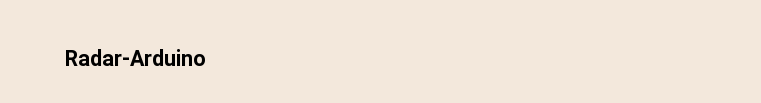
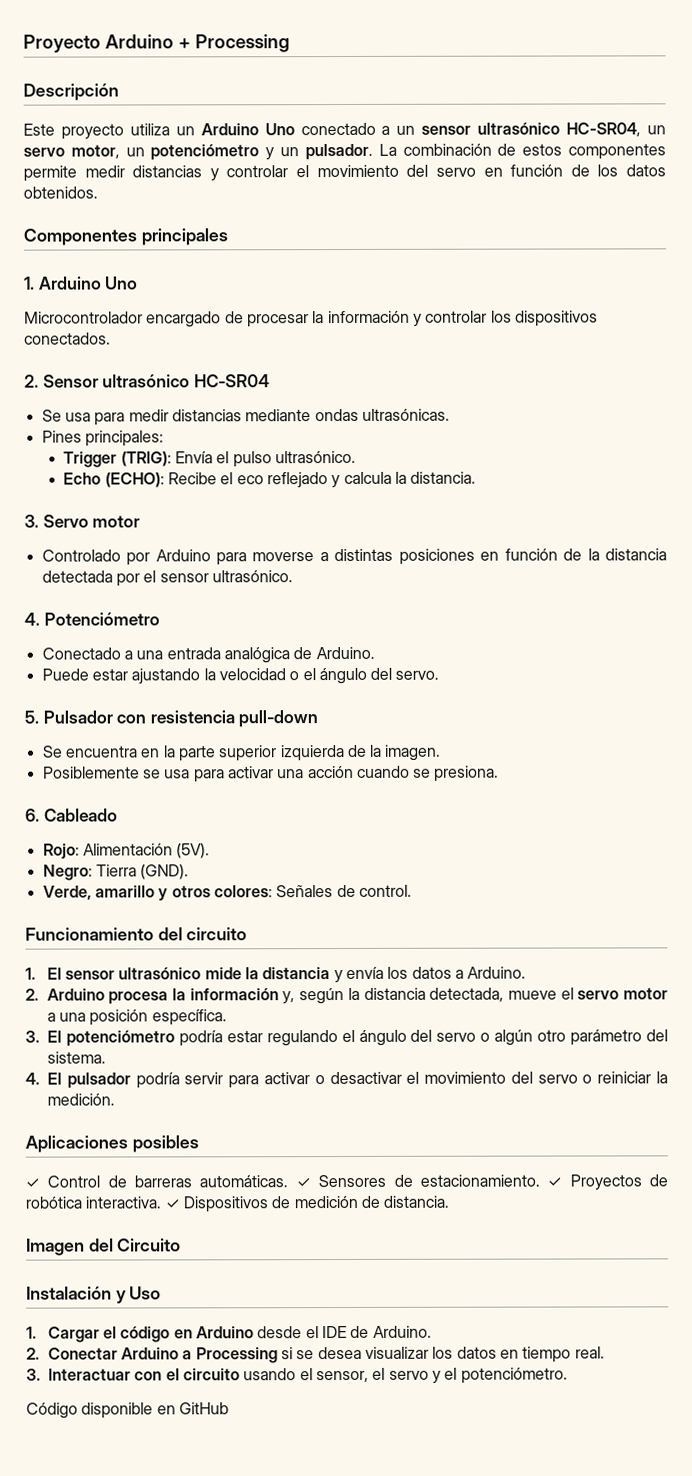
- Radar-Arduino
+ Proyecto Arduino + Processing
+ Descripción
+ Este proyecto utiliza un Arduino Uno conectado a un sensor ultrasónico HC-SR04, un servo motor, un potenciómetro y un pulsador. La combinación de estos componentes permite medir distancias y controlar el movimiento del servo en función de los datos obtenidos.
+ Componentes principales
+ 1. Arduino Uno
+ Microcontrolador encargado de procesar la información y controlar los dispositivos conectados.
+ 2. Sensor ultrasónico HC-SR04
+ Se usa para medir distancias mediante ondas ultrasónicas.
+ Pines principales:
+ Trigger (TRIG): Envía el pulso ultrasónico.
+ Echo (ECHO): Recibe el eco reflejado y calcula la distancia.
+ 3. Servo motor
+ Controlado por Arduino para moverse a distintas posiciones en función de la distancia detectada por el sensor ultrasónico.
+ 4. Potenciómetro
+ Conectado a una entrada analógica de Arduino.
+ Puede estar ajustando la velocidad o el ángulo del servo.
+ 5. Pulsador con resistencia pull-down
+ Se encuentra en la parte superior izquierda de la imagen.
+ Posiblemente se usa para activar una acción cuando se presiona.
+ 6. Cableado
+ Rojo: Alimentación (5V).
+ Negro: Tierra (GND).
+ Verde, amarillo y otros colores: Señales de control.
+ Funcionamiento del circuito
+ 1. El sensor ultrasónico mide la distancia y envía los datos a Arduino.
+ 2. Arduino procesa la información y, según la distancia detectada, mueve el servo motor a una posición específica.
+ 3. El potenciómetro podría estar regulando el ángulo del servo o algún otro parámetro del sistema.
+ 4. El pulsador podría servir para activar o desactivar el movimiento del servo o reiniciar la medición.
+ Aplicaciones posibles
+ ✓ Control de barreras automáticas. ✓ Sensores de estacionamiento. ✓ Proyectos de robótica interactiva. ✓ Dispositivos de medición de distancia.
+ Imagen del Circuito
+ Instalación y Uso
+ 1. Cargar el código en Arduino desde el IDE de Arduino.
+ 2. Conectar Arduino a Processing si se desea visualizar los datos en tiempo real.
+ 3. Interactuar con el circuito usando el sensor, el servo y el potenciómetro.
+ Código disponible en GitHub

